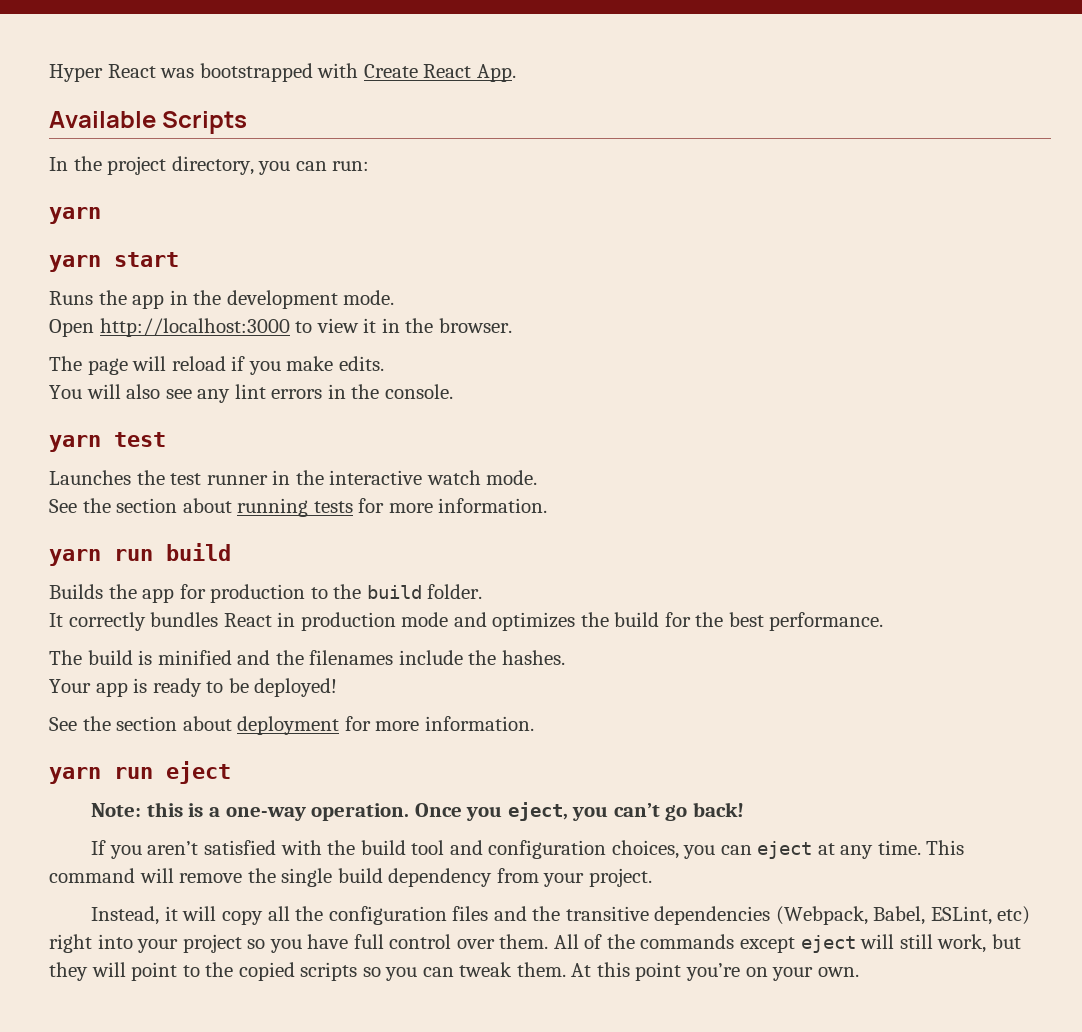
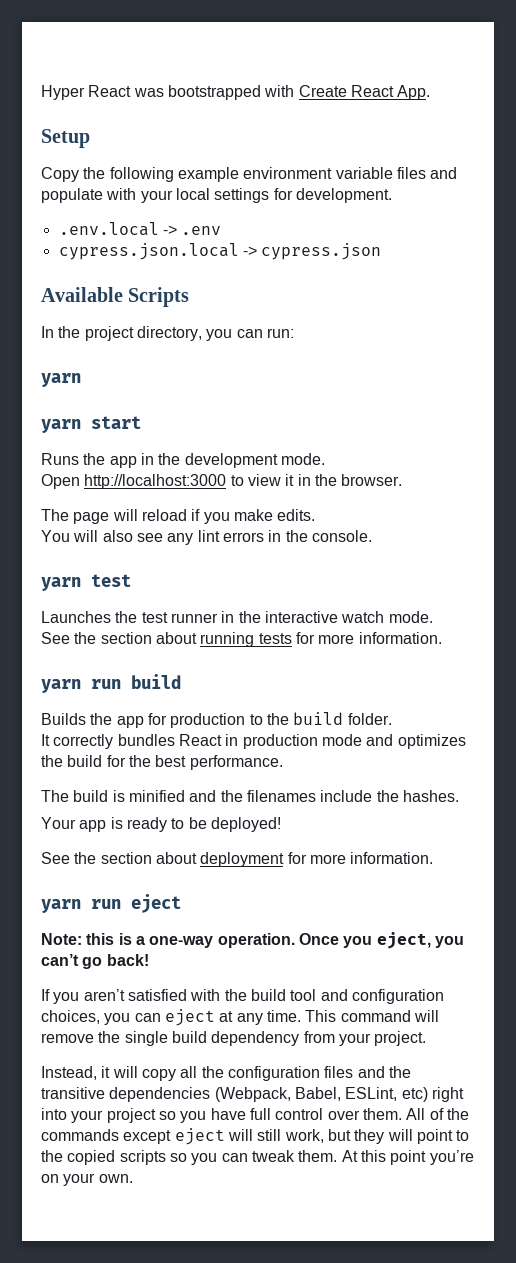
+ Setup
+ Copy the following example environment variable files and populate with your local settings for development.
+ .env.local -> .env
+ cypress.json.local -> cypress.json

